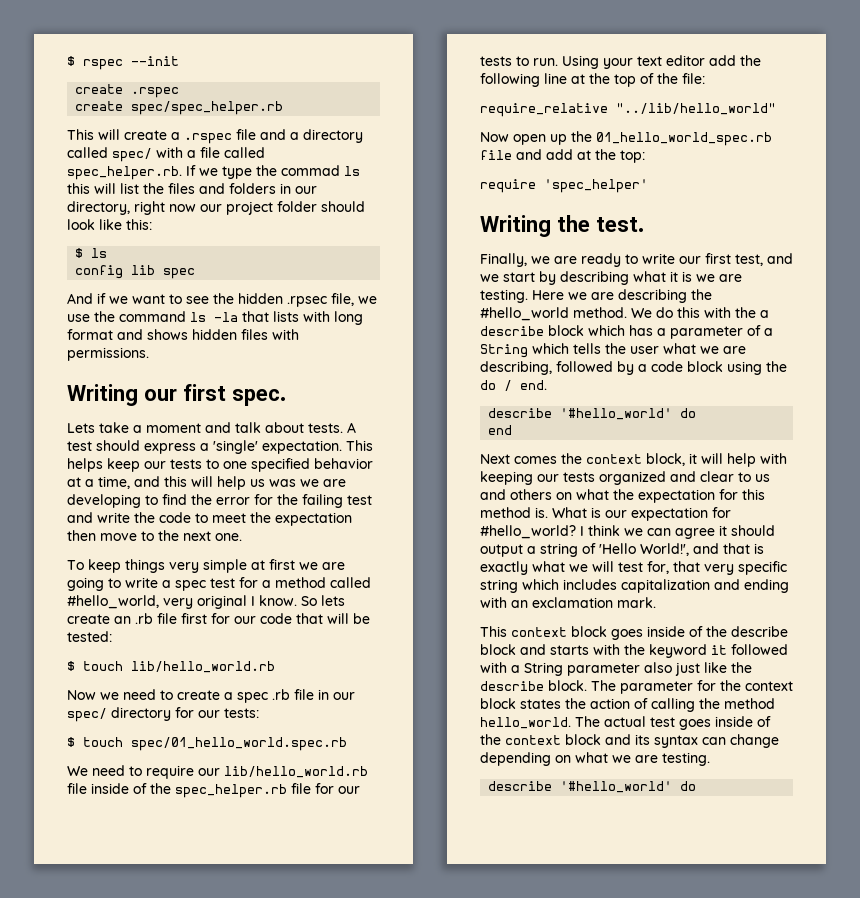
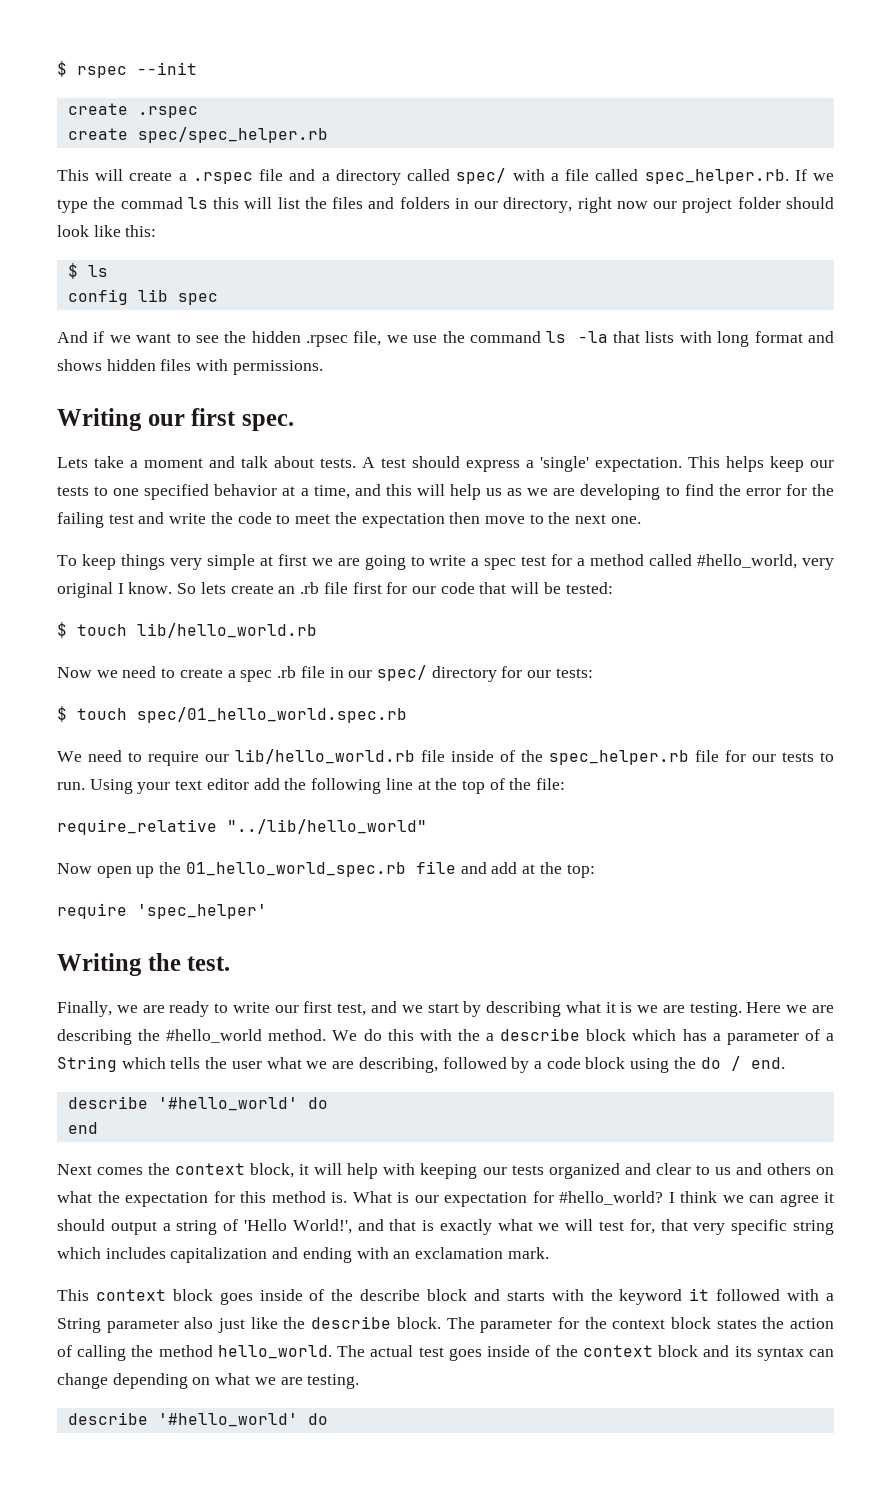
- This helps keep our tests to one specified behavior at a time, and this will help us was we are developing to find the error for the failing test and write the code to meet the expectation then move to the next one.
+ This helps keep our tests to one specified behavior at a time, and this will help us as we are developing to find the error for the failing test and write the code to meet the expectation then move to the next one.

